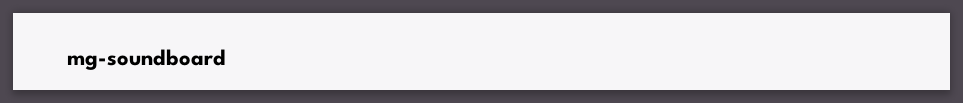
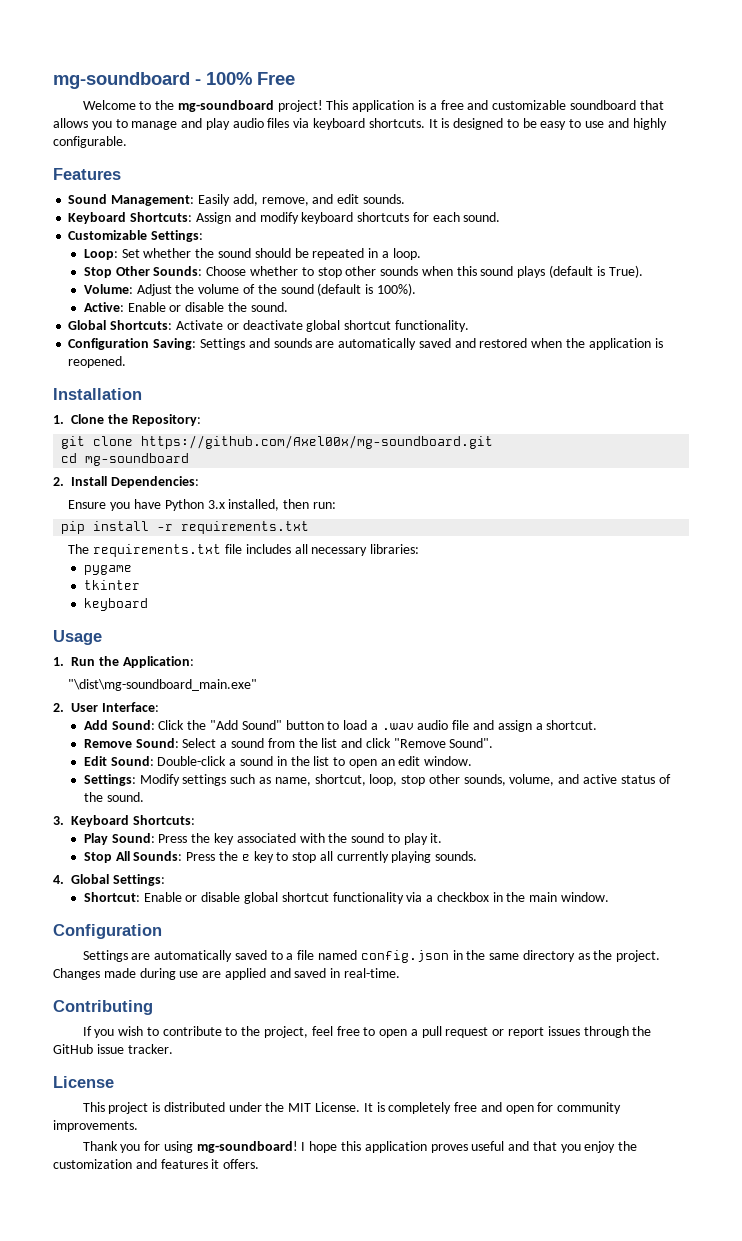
- mg-soundboard
+ mg-soundboard - 100% Free
+ Welcome to the mg-soundboard project! This application is a free and customizable soundboard that allows you to manage and play audio files via keyboard shortcuts. It is designed to be easy to use and highly configurable.
+ Features
+ Sound Management: Easily add, remove, and edit sounds.
+ Keyboard Shortcuts: Assign and modify keyboard shortcuts for each sound.
+ Customizable Settings:
+ Loop: Set whether the sound should be repeated in a loop.
+ Stop Other Sounds: Choose whether to stop other sounds when this sound plays (default is True).
+ Volume: Adjust the volume of the sound (default is 100%).
+ Active: Enable or disable the sound.
+ Global Shortcuts: Activate or deactivate global shortcut functionality.
+ Configuration Saving: Settings and sounds are automatically saved and restored when the application is reopened.
+ Installation
+ 1. Clone the Repository:
+ git clone https://github.com/Axel00x/mg-soundboard.git
+ cd mg-soundboard
+ 2. Install Dependencies:
+ Ensure you have Python 3.x installed, then run:
+ pip install -r requirements.txt
+ The requirements.txt file includes all necessary libraries:
+ pygame
+ tkinter
+ keyboard
+ Usage
+ 1. Run the Application:
+ "\dist\mg-soundboard_main.exe"
+ 2. User Interface:
+ Add Sound: Click the "Add Sound" button to load a .wav audio file and assign a shortcut.
+ Remove Sound: Select a sound from the list and click "Remove Sound".
+ Edit Sound: Double-click a sound in the list to open an edit window.
+ Settings: Modify settings such as name, shortcut, loop, stop other sounds, volume, and active status of the sound.
+ 3. Keyboard Shortcuts:
+ Play Sound: Press the key associated with the sound to play it.
+ Stop All Sounds: Press the e key to stop all currently playing sounds.
+ 4. Global Settings:
+ Shortcut: Enable or disable global shortcut functionality via a checkbox in the main window.
+ Configuration
+ Settings are automatically saved to a file named config.json in the same directory as the project. Changes made during use are applied and saved in real-time.
+ Contributing
+ If you wish to contribute to the project, feel free to open a pull request or report issues through the GitHub issue tracker.
+ License
+ This project is distributed under the MIT License. It is completely free and open for community improvements.
+ Thank you for using mg-soundboard! I hope this application proves useful and that you enjoy the customization and features it offers.

